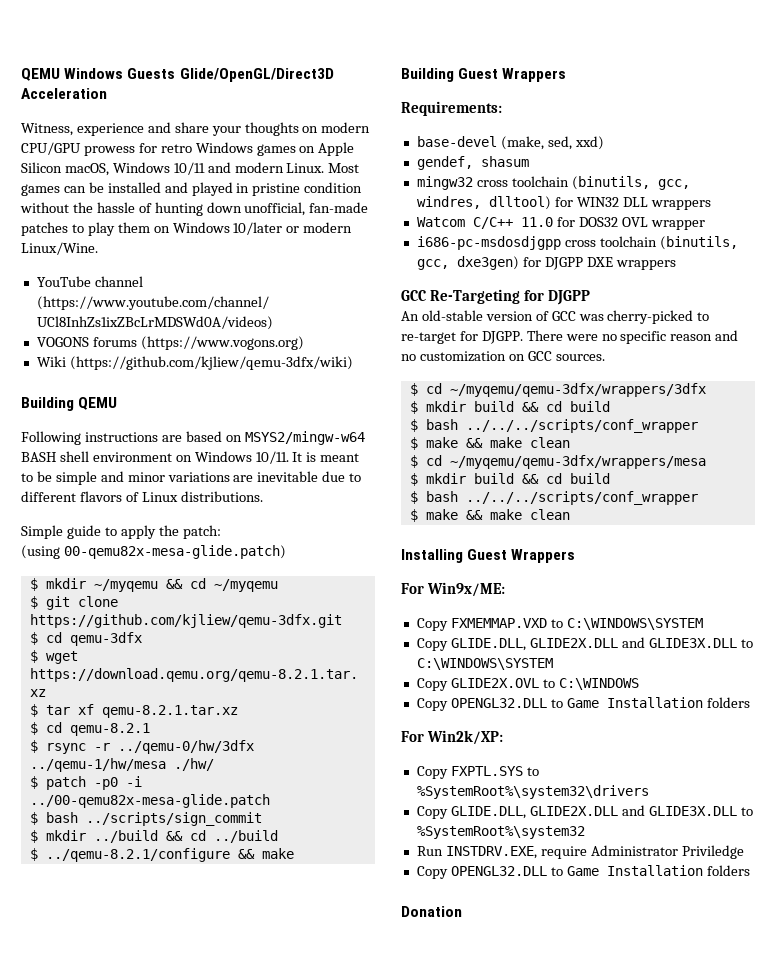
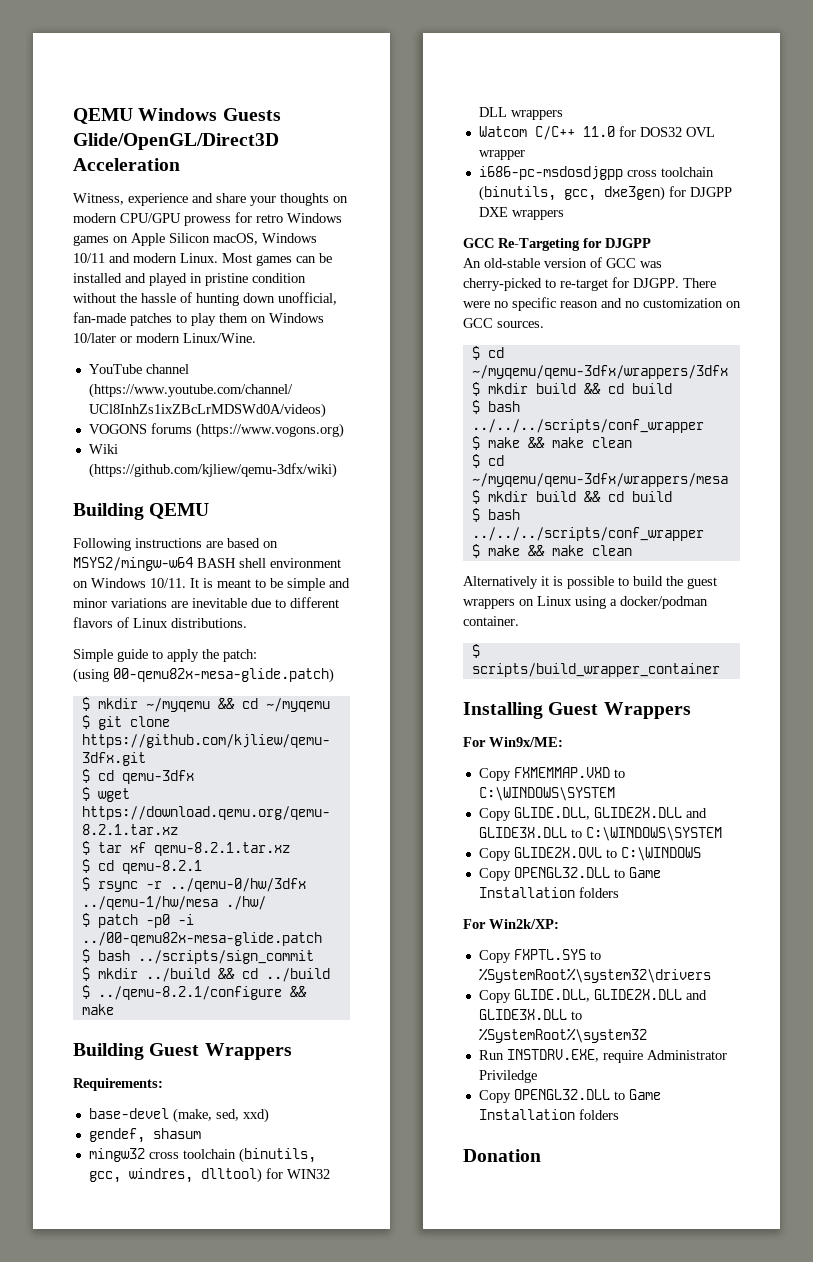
+ Alternatively it is possible to build the guest wrappers on Linux using a docker/podman container.
+ $ scripts/build_wrapper_container

